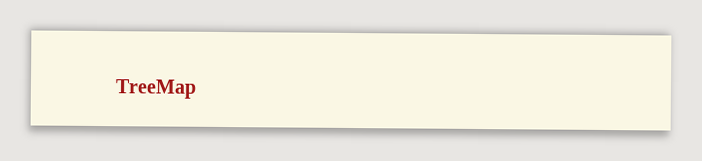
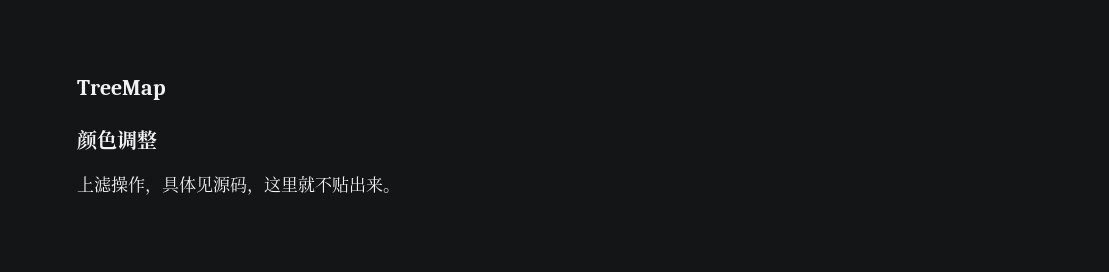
+ 颜色调整
+ 上滤操作，具体见源码，这里就不贴出来。

